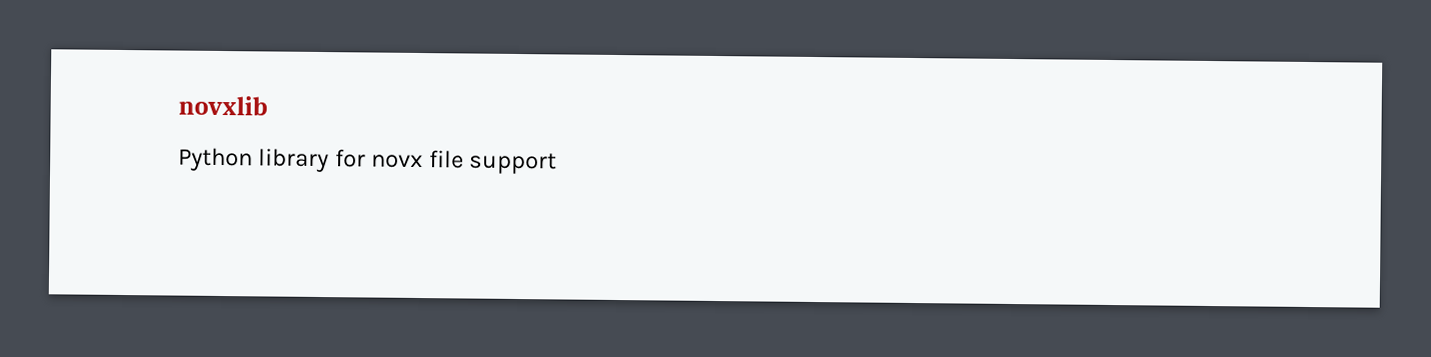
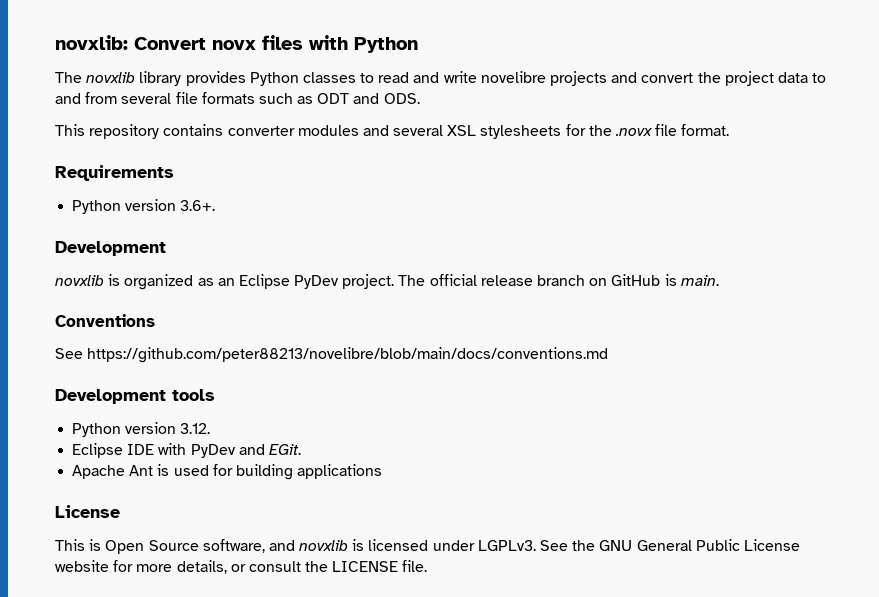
- novxlib
- Python library for novx file support
+ novxlib: Convert novx files with Python
+ The novxlib library provides Python classes to read and write novelibre projects and convert the project data to and from several file formats such as ODT and ODS.
+ This repository contains converter modules and several XSL stylesheets for the .novx file format.
+ Requirements
+ Python version 3.6+.
+ Development
+ novxlib is organized as an Eclipse PyDev project. The official release branch on GitHub is main.
+ Conventions
+ See https://github.com/peter88213/novelibre/blob/main/docs/conventions.md
+ Development tools
+ Python version 3.12.
+ Eclipse IDE with PyDev and EGit.
+ Apache Ant is used for building applications
+ License
+ This is Open Source software, and novxlib is licensed under LGPLv3. See the GNU General Public License website for more details, or consult the LICENSE file.

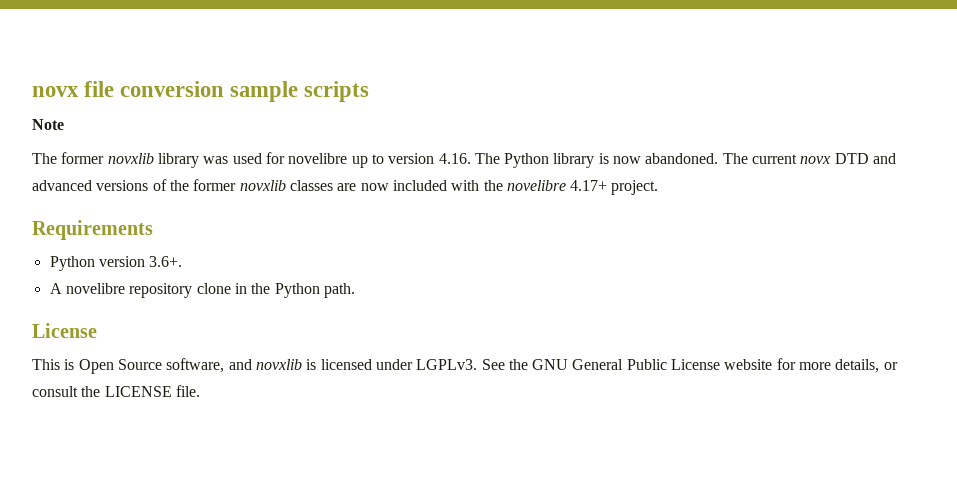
- novxlib: Convert novx files with Python
- The novxlib library provides Python classes to read and write novelibre projects and convert the project data to and from several file formats such as ODT and ODS.
- This repository contains converter modules and several XSL stylesheets for the .novx file format.
+ novx file conversion sample scripts
+ Note
+ The former novxlib library was used for novelibre up to version 4.16. The Python library is now abandoned. The current novx DTD and advanced versions of the former novxlib classes are now included with the novelibre 4.17+ project.
  Requirements
  Python version 3.6+.
- Development
- novxlib is organized as an Eclipse PyDev project. The official release branch on GitHub is main.
- Conventions
- See https://github.com/peter88213/novelibre/blob/main/docs/conventions.md
- Development tools
- Python version 3.12.
- Eclipse IDE with PyDev and EGit.
- Apache Ant is used for building applications
+ A novelibre repository clone in the Python path.

